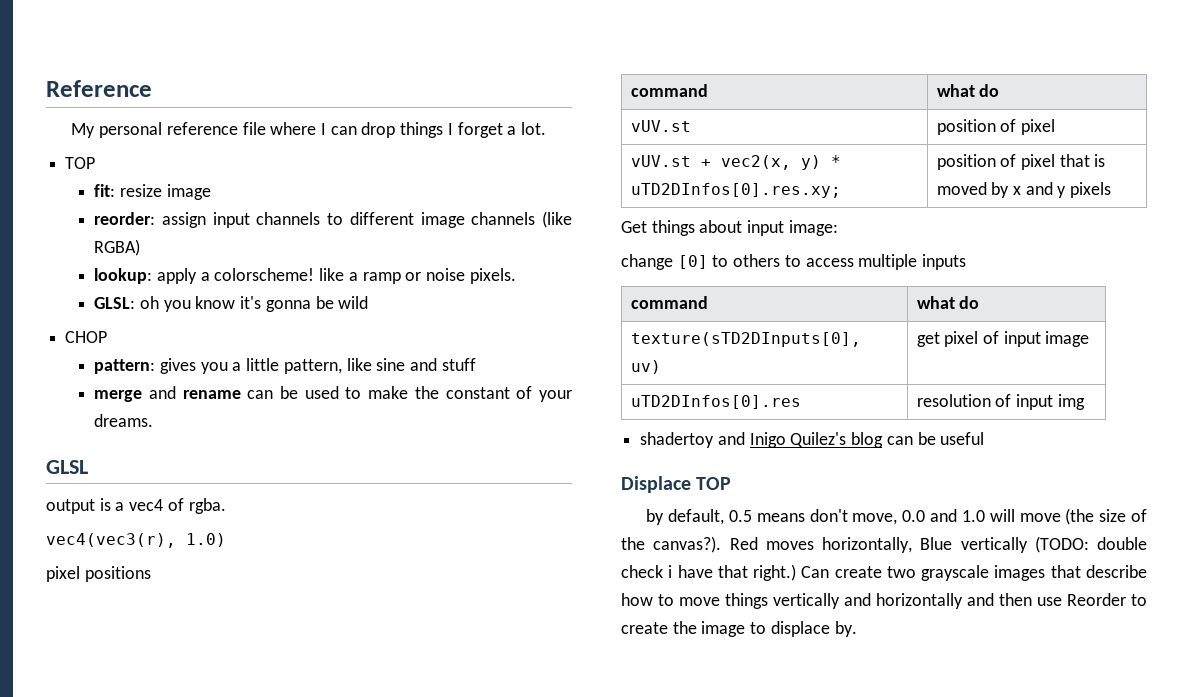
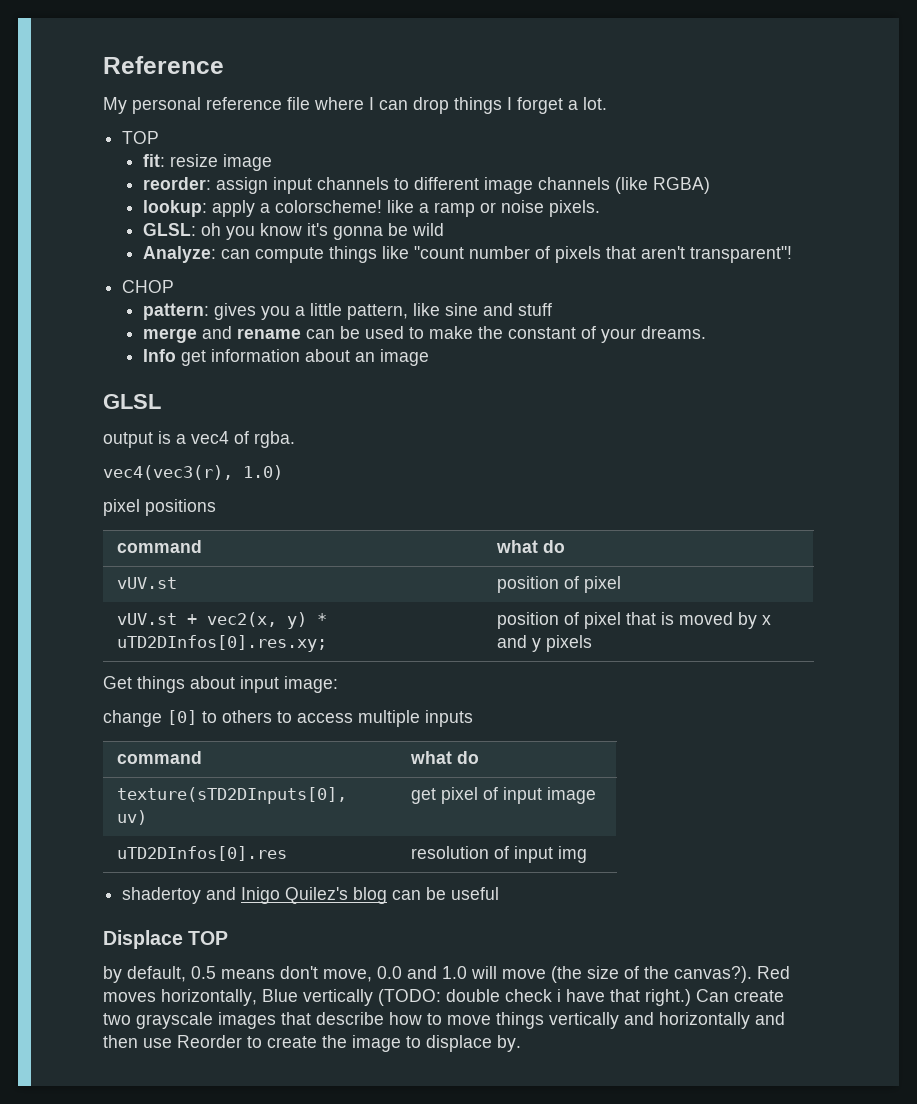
+ Analyze: can compute things like "count number of pixels that aren't transparent"!
+ Info get information about an image

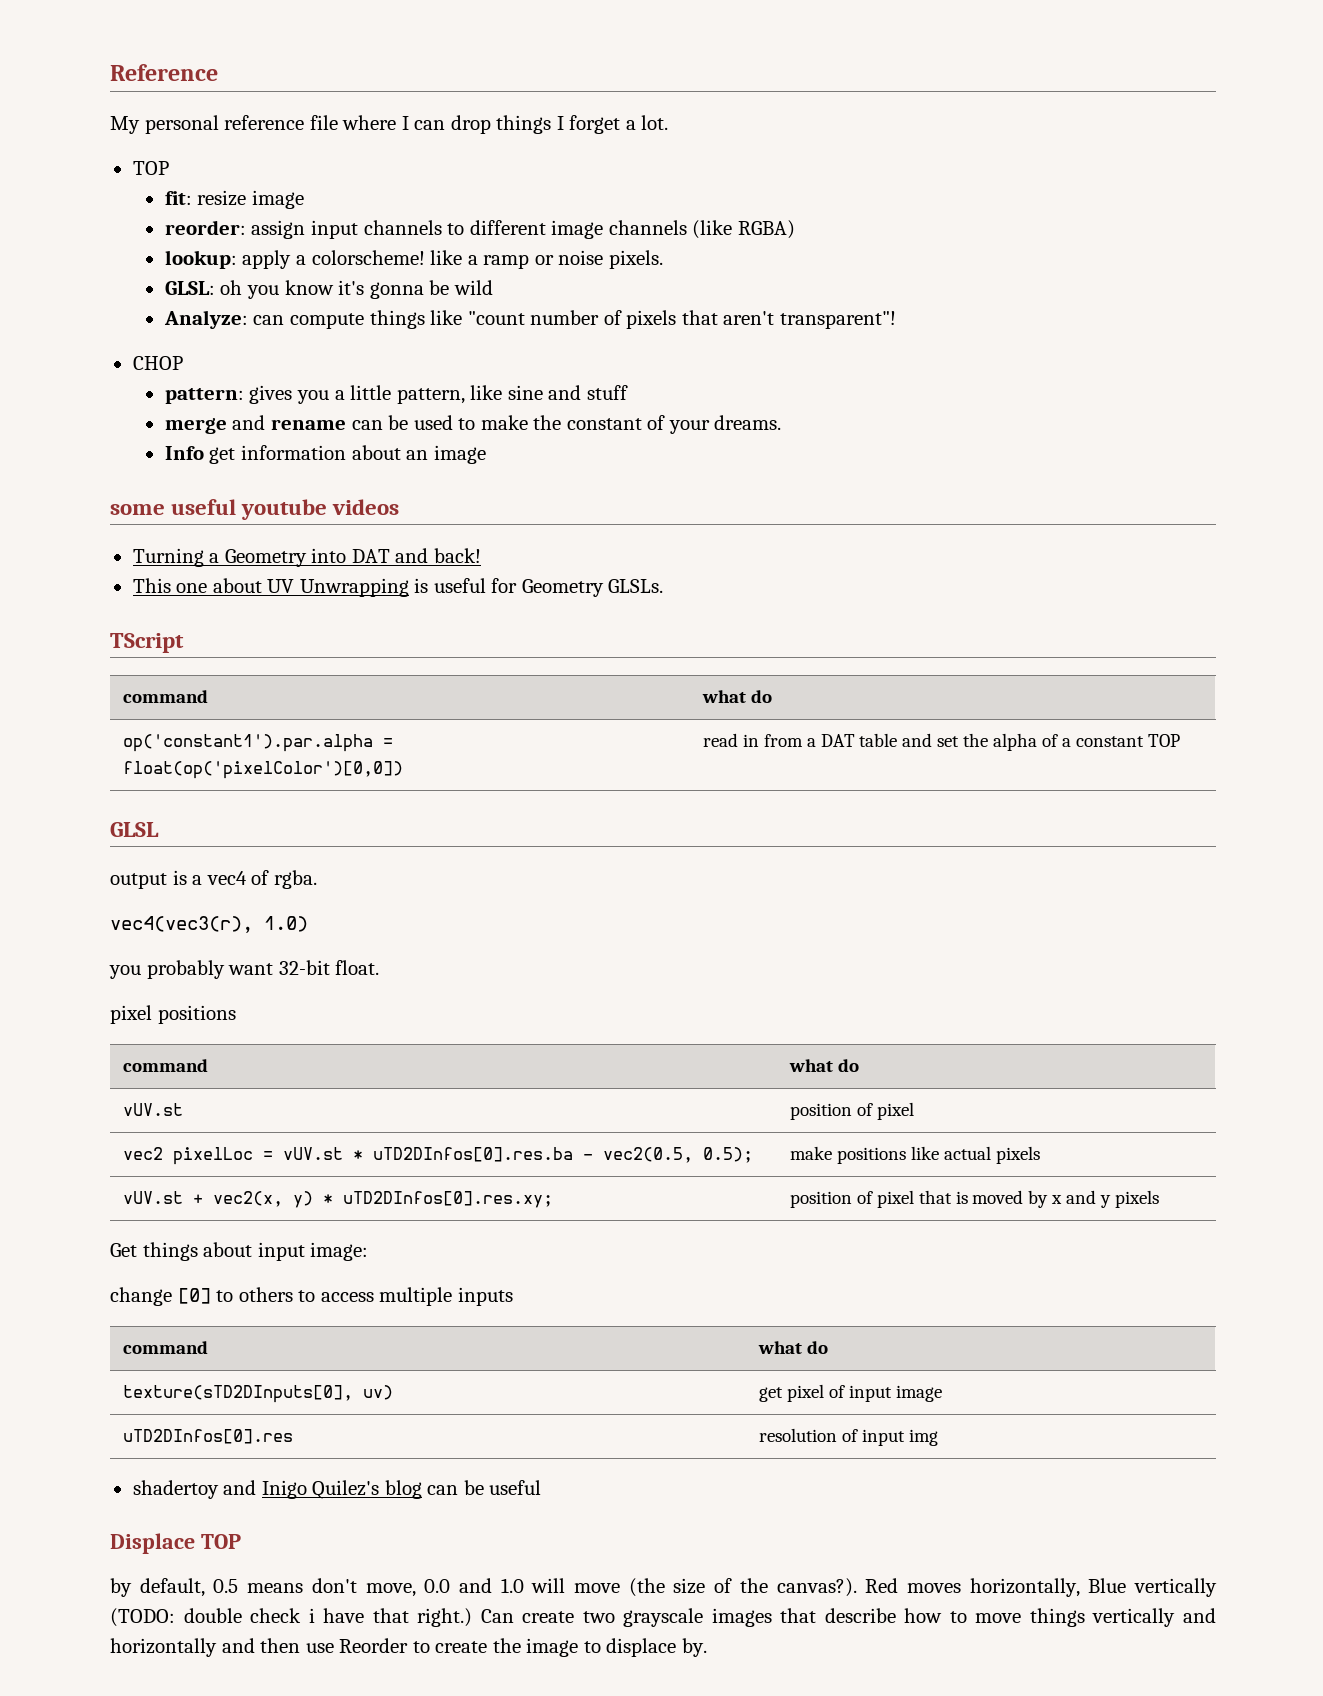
+ some useful youtube videos
+ Turning a Geometry into DAT and back!
+ This one about UV Unwrapping is useful for Geometry GLSLs.
+ TScript
+ command | what do
+ op('constant1').par.alpha = float(op('pixelColor')[0,0]) | read in from a DAT table and set the alpha of a constant TOP
+ you probably want 32-bit float.
+ vec2 pixelLoc = vUV.st * uTD2DInfos[0].res.ba - vec2(0.5, 0.5); | make positions like actual pixels

